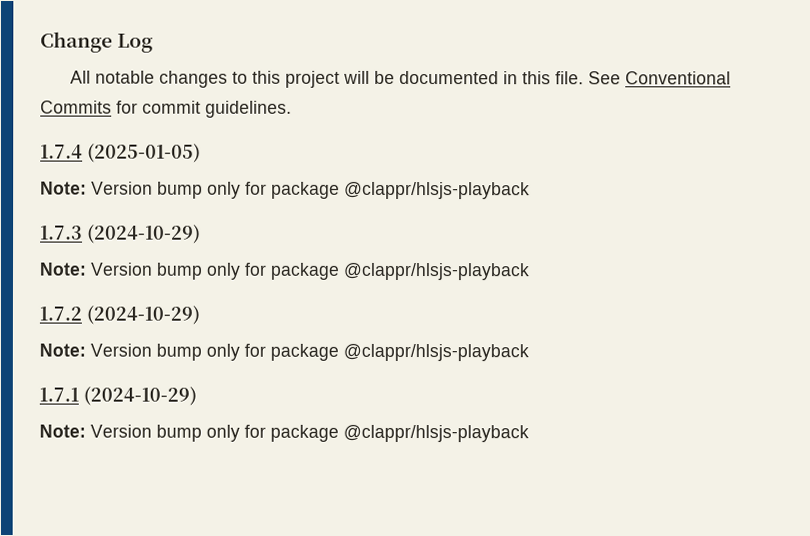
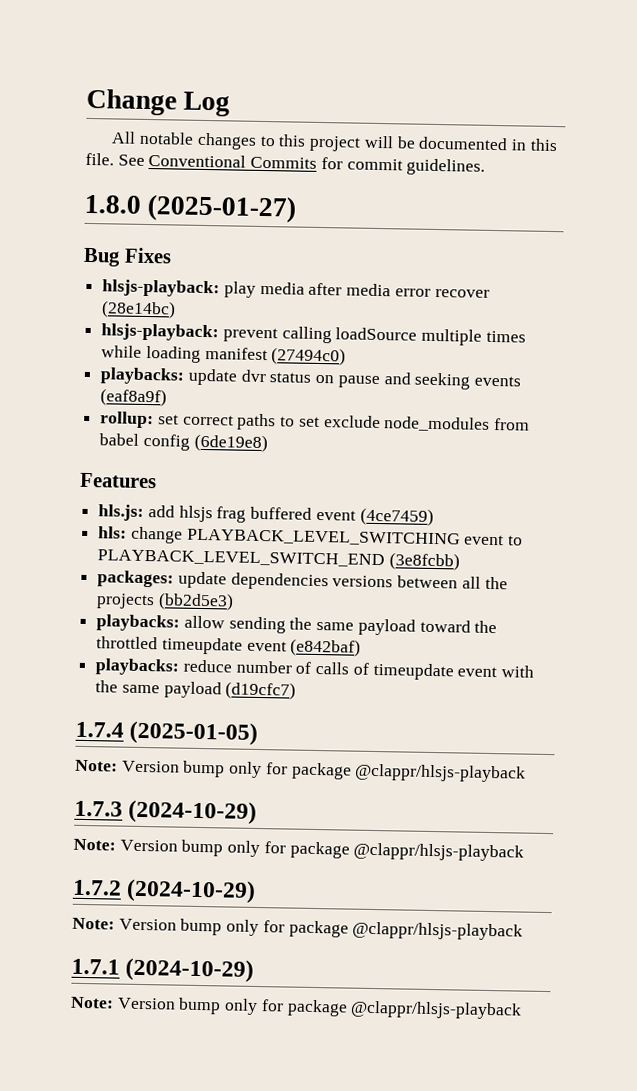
+ 1.8.0 (2025-01-27)
+ Bug Fixes
+ hlsjs-playback: play media after media error recover (28e14bc)
+ hlsjs-playback: prevent calling loadSource multiple times while loading manifest (27494c0)
+ playbacks: update dvr status on pause and seeking events (eaf8a9f)
+ rollup: set correct paths to set exclude node_modules from babel config (6de19e8)
+ Features
+ hls.js: add hlsjs frag buffered event (4ce7459)
+ hls: change PLAYBACK_LEVEL_SWITCHING event to PLAYBACK_LEVEL_SWITCH_END (3e8fcbb)
+ packages: update dependencies versions between all the projects (bb2d5e3)
+ playbacks: allow sending the same payload toward the throttled timeupdate event (e842baf)
+ playbacks: reduce number of calls of timeupdate event with the same payload (d19cfc7)

